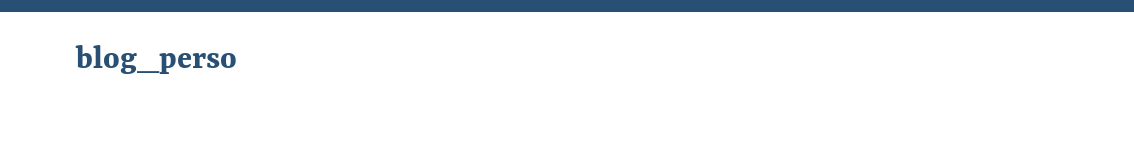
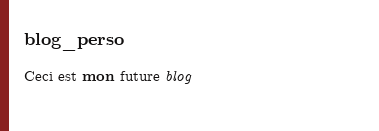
+ Ceci est mon future blog

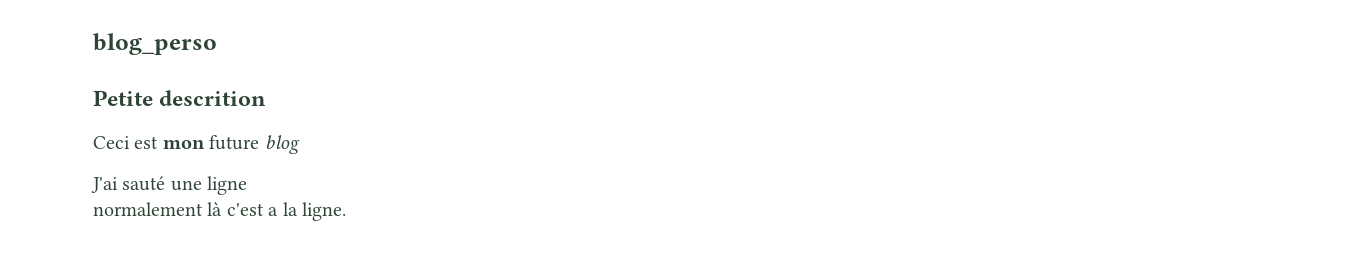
+ Petite descrition
+ J'ai sauté une ligne
+ normalement là c'est a la ligne.

